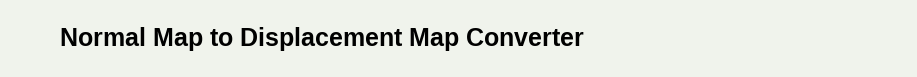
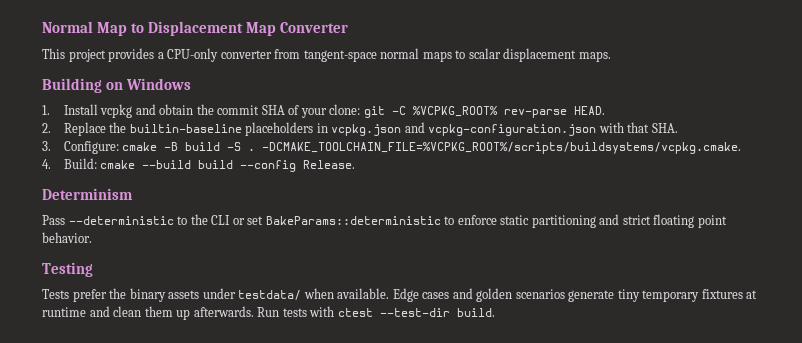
+ This project provides a CPU-only converter from tangent-space normal maps to scalar displacement maps.
+ Building on Windows
+ 1. Install vcpkg and obtain the commit SHA of your clone: git -C %VCPKG_ROOT% rev-parse HEAD.
+ 2. Replace the builtin-baseline placeholders in vcpkg.json and vcpkg-configuration.json with that SHA.
+ 3. Configure: cmake -B build -S . -DCMAKE_TOOLCHAIN_FILE=%VCPKG_ROOT%/scripts/buildsystems/vcpkg.cmake.
+ 4. Build: cmake --build build --config Release.
+ Determinism
+ Pass --deterministic to the CLI or set BakeParams::deterministic to enforce static partitioning and strict floating point behavior.
+ Testing
+ Tests prefer the binary assets under testdata/ when available. Edge cases and golden scenarios generate tiny temporary fixtures at runtime and clean them up afterwards. Run tests with ctest --test-dir build.

